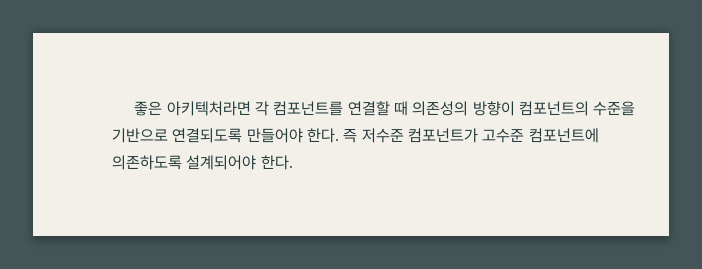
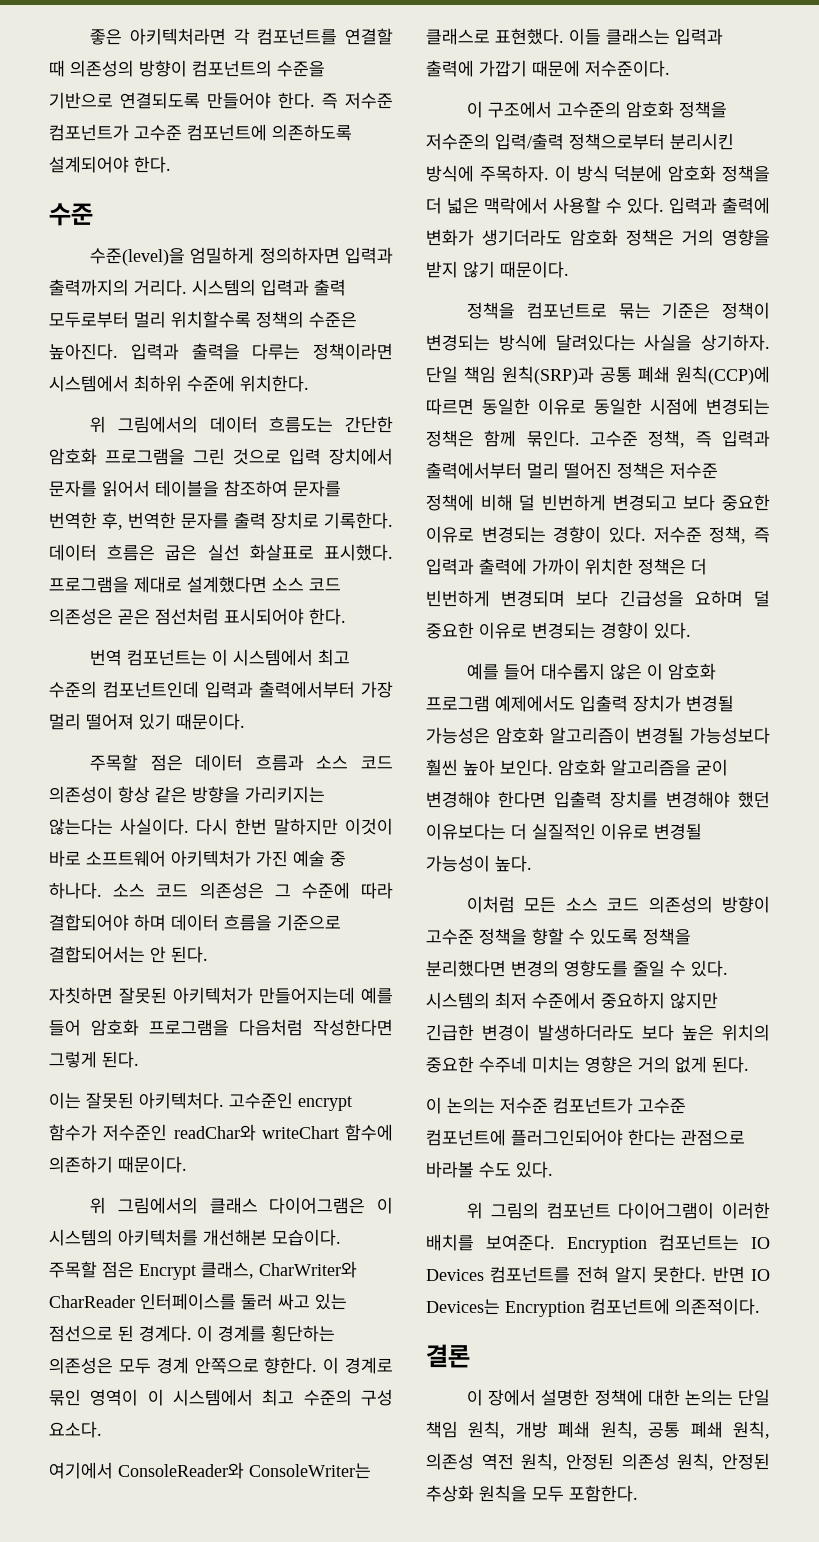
+ 수준
+ 수준(level)을 엄밀하게 정의하자면 입력과 출력까지의 거리다. 시스템의 입력과 출력 모두로부터 멀리 위치할수록 정책의 수준은 높아진다. 입력과 출력을 다루는 정책이라면 시스템에서 최하위 수준에 위치한다.
+ 위 그림에서의 데이터 흐름도는 간단한 암호화 프로그램을 그린 것으로 입력 장치에서 문자를 읽어서 테이블을 참조하여 문자를 번역한 후, 번역한 문자를 출력 장치로 기록한다. 데이터 흐름은 굽은 실선 화살표로 표시했다. 프로그램을 제대로 설계했다면 소스 코드 의존성은 곧은 점선처럼 표시되어야 한다.
+ 번역 컴포넌트는 이 시스템에서 최고 수준의 컴포넌트인데 입력과 출력에서부터 가장 멀리 떨어져 있기 때문이다.
+ 주목할 점은 데이터 흐름과 소스 코드 의존성이 항상 같은 방향을 가리키지는 않는다는 사실이다. 다시 한번 말하지만 이것이 바로 소프트웨어 아키텍처가 가진 예술 중 하나다. 소스 코드 의존성은 그 수준에 따라 결합되어야 하며 데이터 흐름을 기준으로 결합되어서는 안 된다.
+ 자칫하면 잘못된 아키텍처가 만들어지는데 예를 들어 암호화 프로그램을 다음처럼 작성한다면 그렇게 된다.
+ 이는 잘못된 아키텍처다. 고수준인 encrypt 함수가 저수준인 readChar와 writeChart 함수에 의존하기 때문이다.
+ 위 그림에서의 클래스 다이어그램은 이 시스템의 아키텍처를 개선해본 모습이다. 주목할 점은 Encrypt 클래스, CharWriter와 CharReader 인터페이스를 둘러 싸고 있는 점선으로 된 경계다. 이 경계를 횡단하는 의존성은 모두 경계 안쪽으로 향한다. 이 경계로 묶인 영역이 이 시스템에서 최고 수준의 구성 요소다.
+ 여기에서 ConsoleReader와 ConsoleWriter는 클래스로 표현했다. 이들 클래스는 입력과 출력에 가깝기 때문에 저수준이다.
+ 이 구조에서 고수준의 암호화 정책을 저수준의 입력/출력 정책으로부터 분리시킨 방식에 주목하자. 이 방식 덕분에 암호화 정책을 더 넓은 맥락에서 사용할 수 있다. 입력과 출력에 변화가 생기더라도 암호화 정책은 거의 영향을 받지 않기 때문이다.
+ 정책을 컴포넌트로 묶는 기준은 정책이 변경되는 방식에 달려있다는 사실을 상기하자. 단일 책임 원칙(SRP)과 공통 폐쇄 원칙(CCP)에 따르면 동일한 이유로 동일한 시점에 변경되는 정책은 함께 묶인다. 고수준 정책, 즉 입력과 출력에서부터 멀리 떨어진 정책은 저수준 정책에 비해 덜 빈번하게 변경되고 보다 중요한 이유로 변경되는 경향이 있다. 저수준 정책, 즉 입력과 출력에 가까이 위치한 정책은 더 빈번하게 변경되며 보다 긴급성을 요하며 덜 중요한 이유로 변경되는 경향이 있다.
+ 예를 들어 대수롭지 않은 이 암호화 프로그램 예제에서도 입출력 장치가 변경될 가능성은 암호화 알고리즘이 변경될 가능성보다 훨씬 높아 보인다. 암호화 알고리즘을 굳이 변경해야 한다면 입출력 장치를 변경해야 했던 이유보다는 더 실질적인 이유로 변경될 가능성이 높다.
+ 이처럼 모든 소스 코드 의존성의 방향이 고수준 정책을 향할 수 있도록 정책을 분리했다면 변경의 영향도를 줄일 수 있다. 시스템의 최저 수준에서 중요하지 않지만 긴급한 변경이 발생하더라도 보다 높은 위치의 중요한 수주네 미치는 영향은 거의 없게 된다.
+ 이 논의는 저수준 컴포넌트가 고수준 컴포넌트에 플러그인되어야 한다는 관점으로 바라볼 수도 있다.
+ 위 그림의 컴포넌트 다이어그램이 이러한 배치를 보여준다. Encryption 컴포넌트는 IO Devices 컴포넌트를 전혀 알지 못한다. 반면 IO Devices는 Encryption 컴포넌트에 의존적이다.
+ 결론
+ 이 장에서 설명한 정책에 대한 논의는 단일 책임 원칙, 개방 폐쇄 원칙, 공통 폐쇄 원칙, 의존성 역전 원칙, 안정된 의존성 원칙, 안정된 추상화 원칙을 모두 포함한다.

